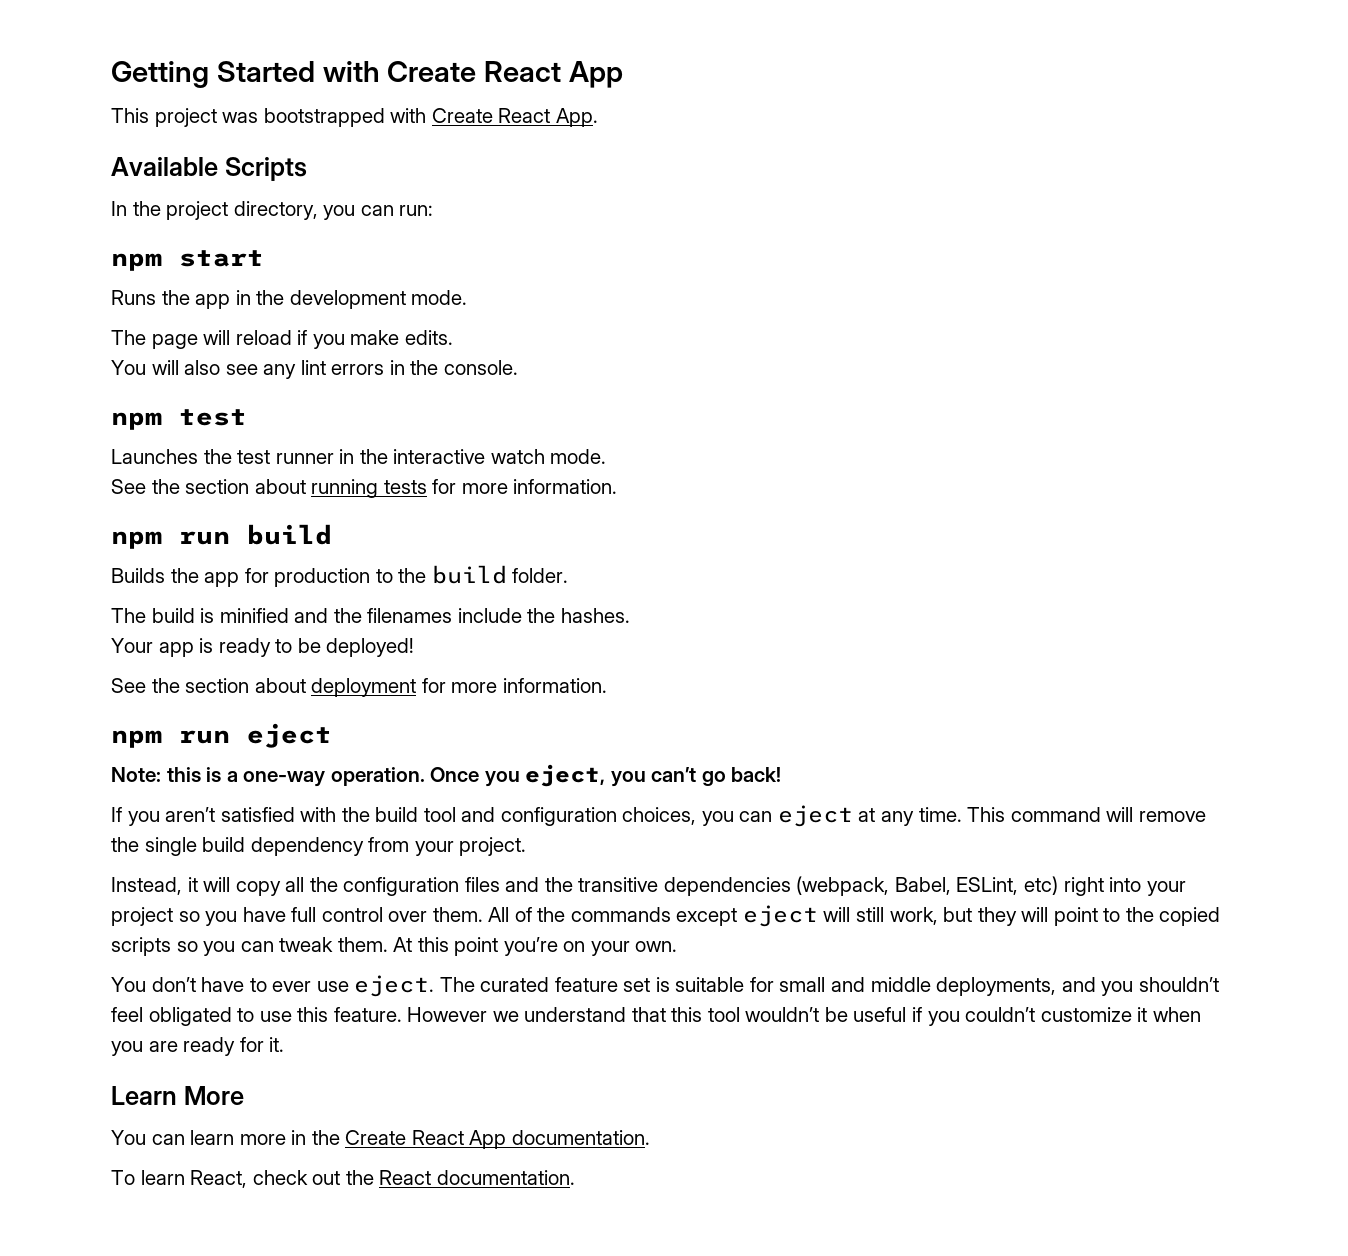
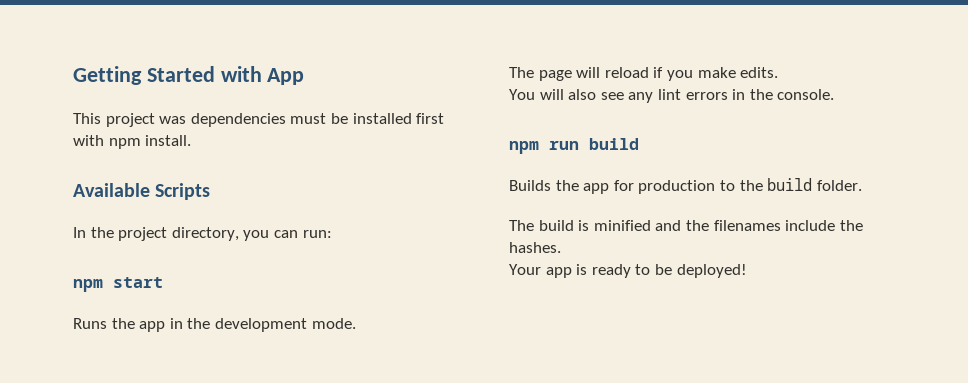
- Getting Started with Create React App
+ Getting Started with App
- This project was bootstrapped with Create React App.
+ This project was dependencies must be installed first with npm install.
- npm test
- Launches the test runner in the interactive watch mode.
- See the section about running tests for more information.
- See the section about deployment for more information.
- npm run eject
- Note: this is a one-way operation. Once you eject, you can’t go back!
- If you aren’t satisfied with the build tool and configuration choices, you can eject at any time. This command will remove the single build dependency from your project.
- Instead, it will copy all the configuration files and the transitive dependencies (webpack, Babel, ESLint, etc) right into your project so you have full control over them. All of the commands except eject will still work, but they will point to the copied scripts so you can tweak them. At this point you’re on your own.
- You don’t have to ever use eject. The curated feature set is suitable for small and middle deployments, and you shouldn’t feel obligated to use this feature. However we understand that this tool wouldn’t be useful if you couldn’t customize it when you are ready for it.
- Learn More
- You can learn more in the Create React App documentation.
- To learn React, check out the React documentation.

